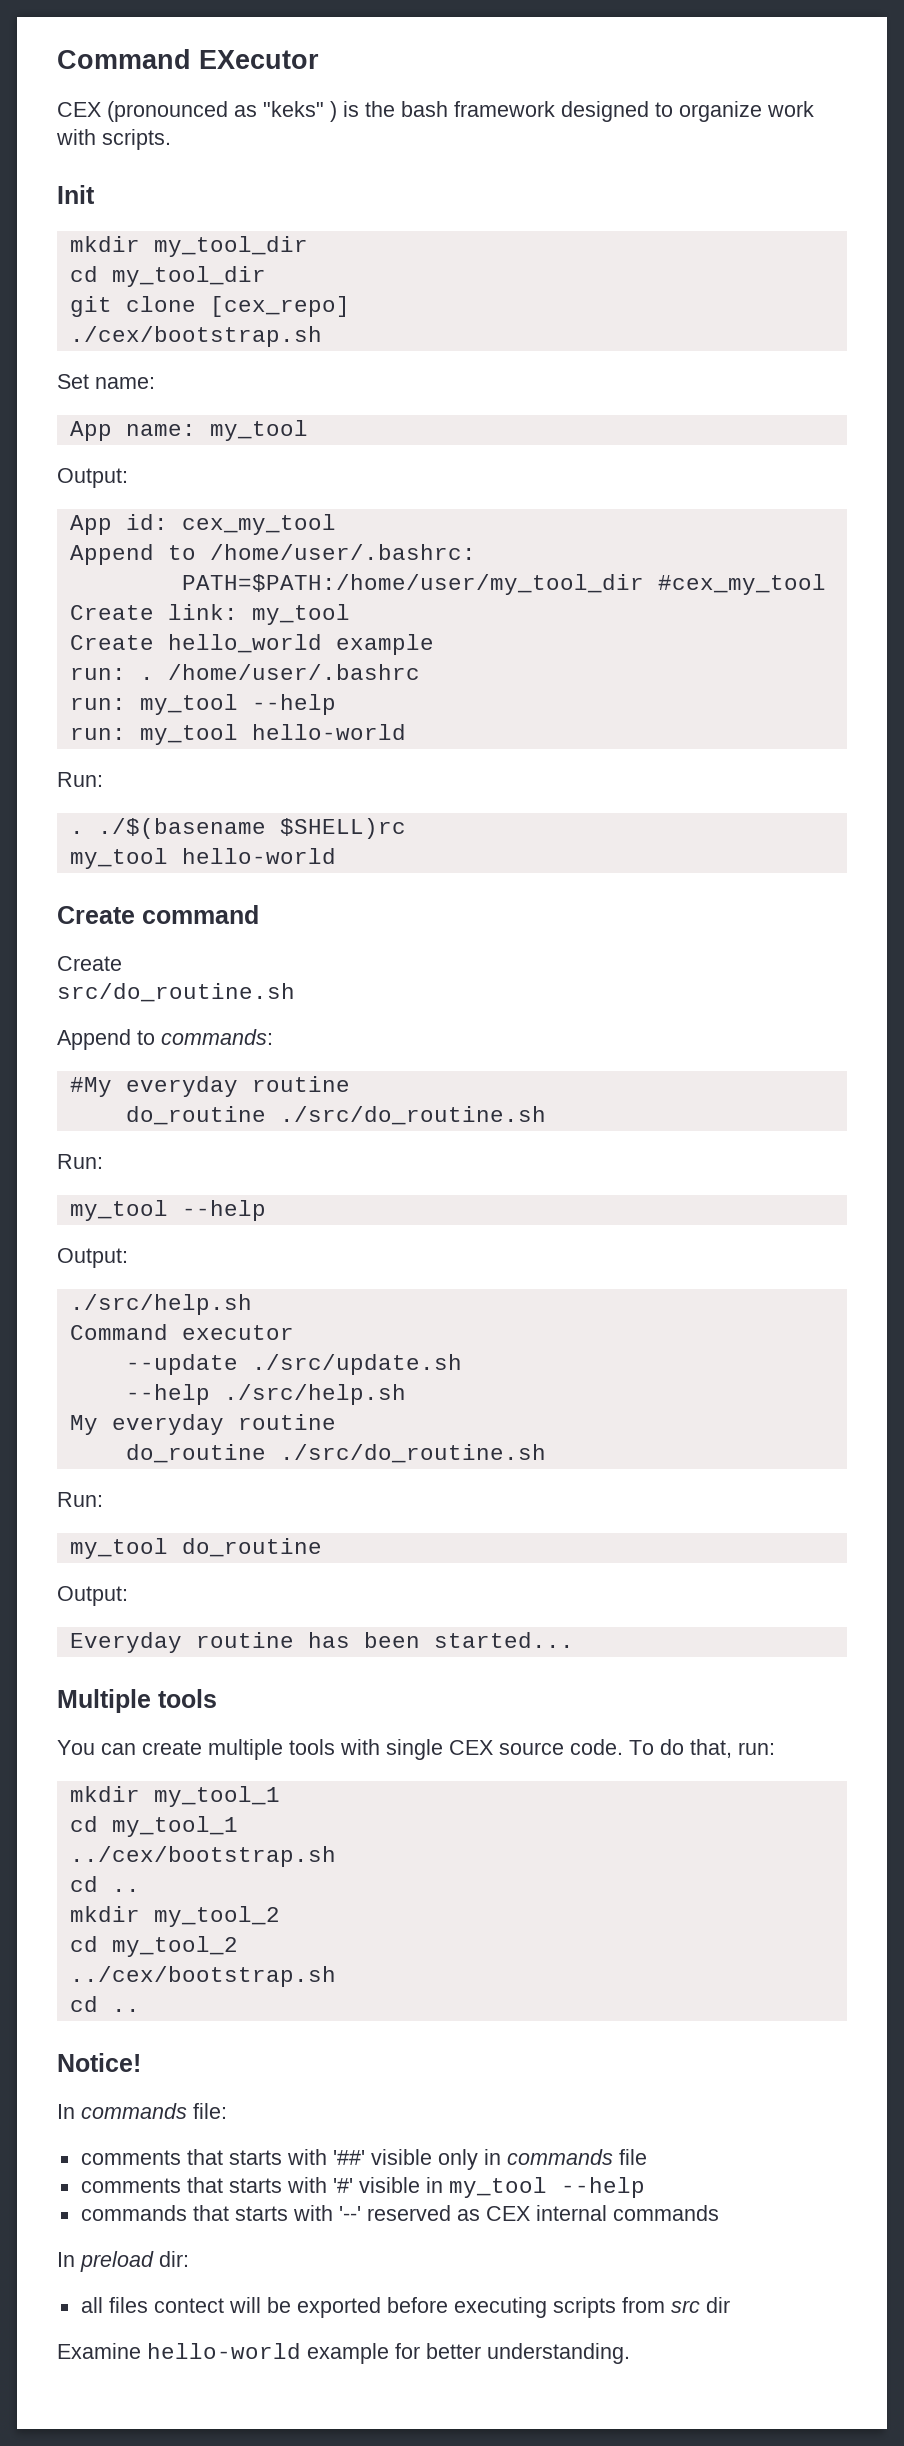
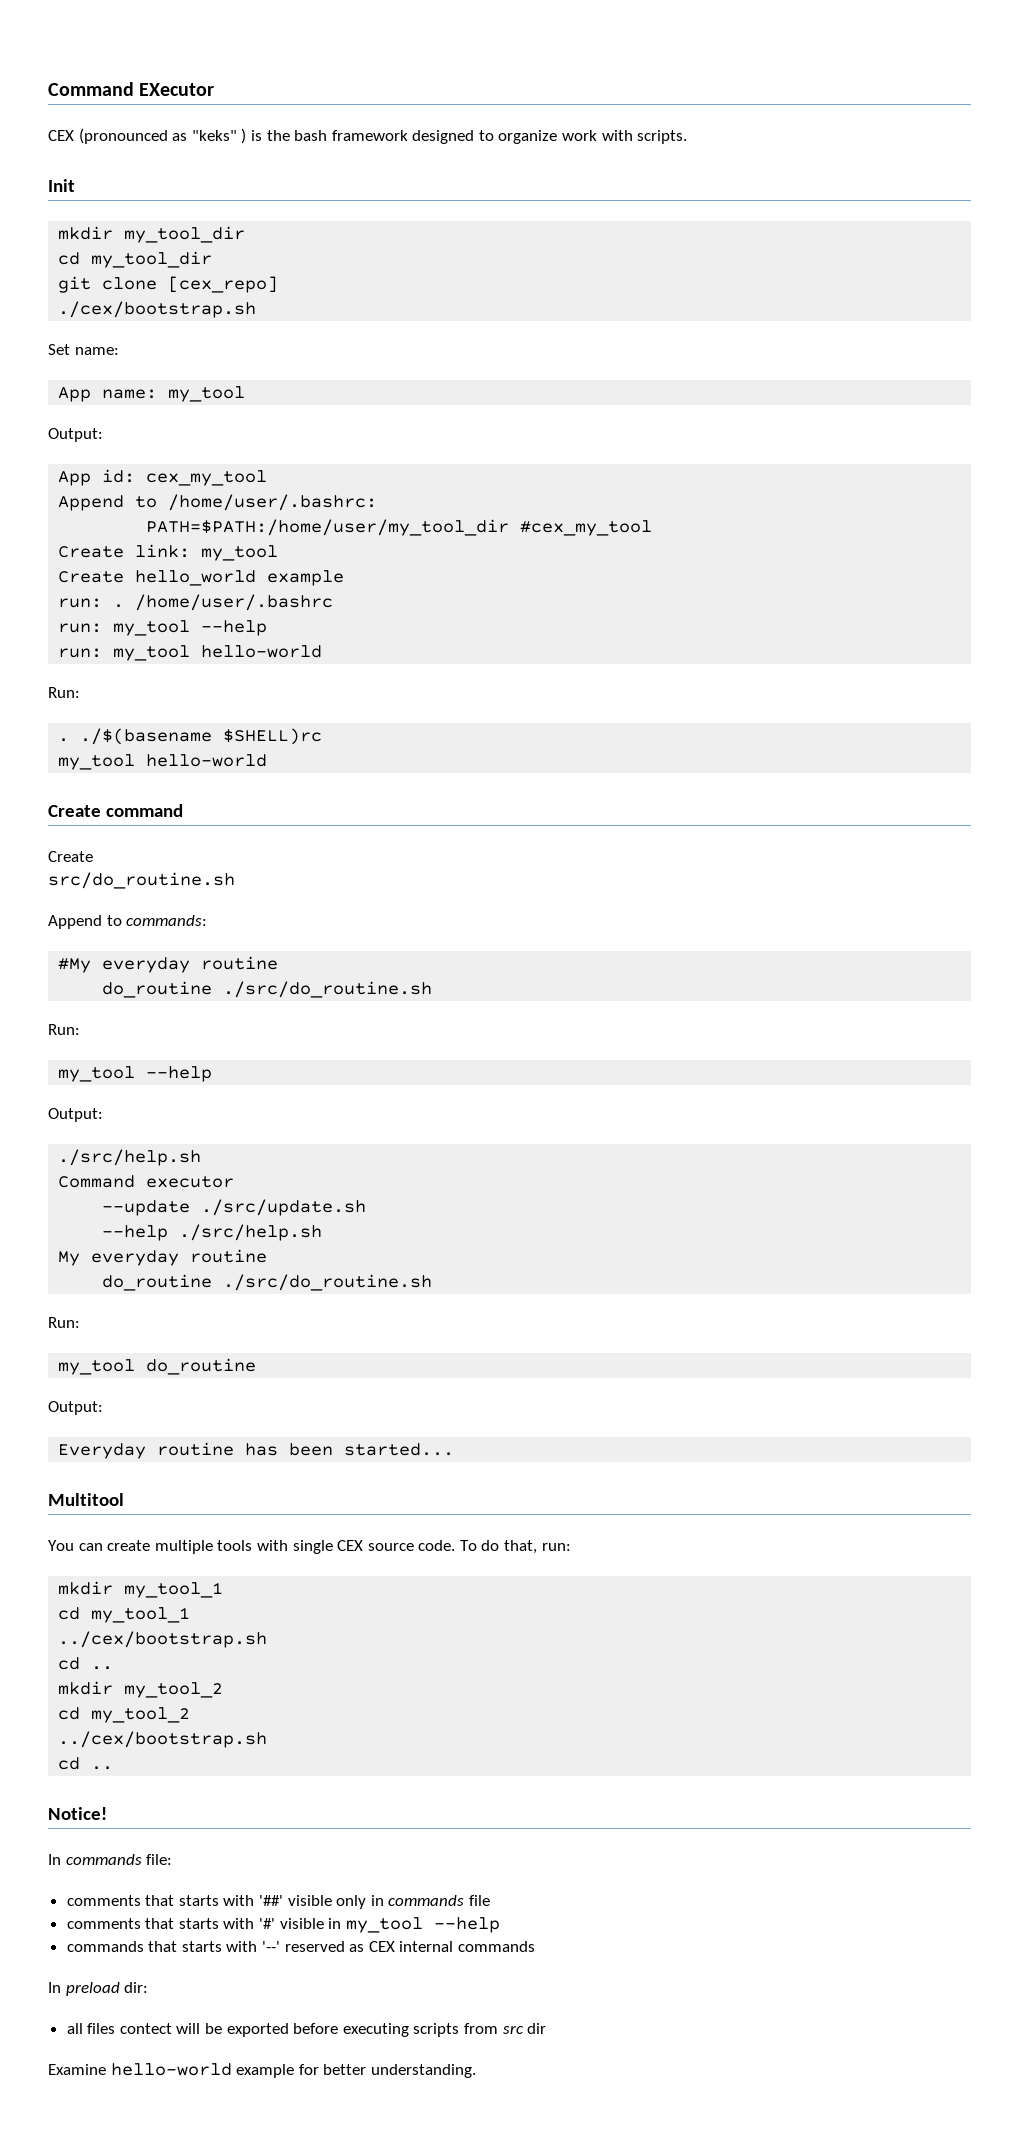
- Multiple tools
+ Multitool

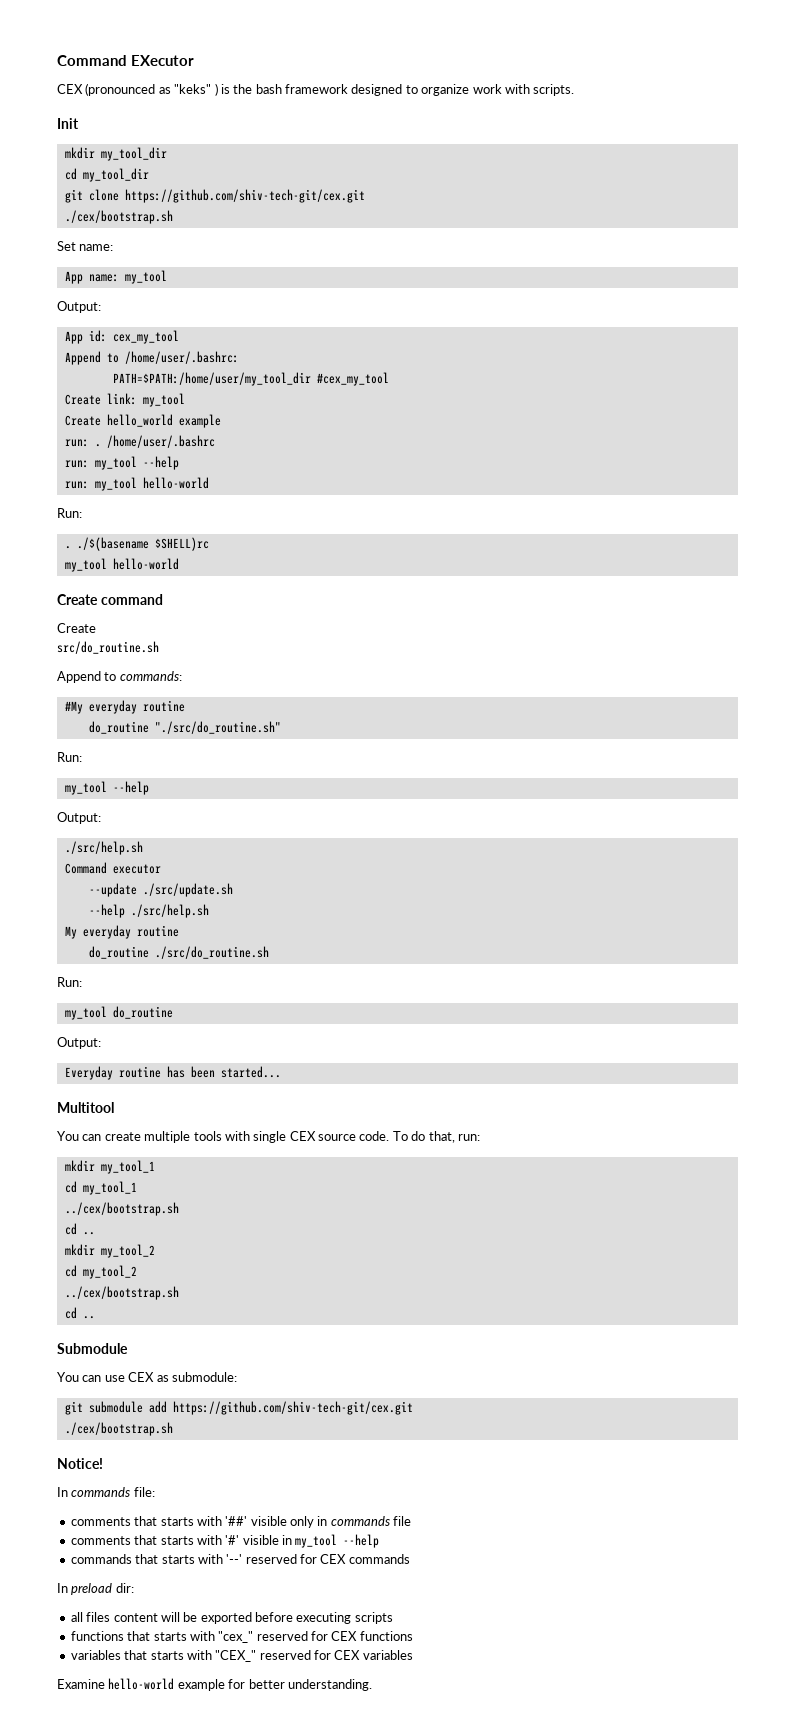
- git clone [cex_repo]
+ git clone https://github.com/shiv-tech-git/cex.git
  #My everyday routine
- do_routine ./src/do_routine.sh
+ do_routine "./src/do_routine.sh"
+ Submodule
+ You can use CEX as submodule:
+ git submodule add https://github.com/shiv-tech-git/cex.git
+ ./cex/bootstrap.sh
- commands that starts with '--' reserved as CEX internal commands
+ commands that starts with '--' reserved for CEX commands
- all files contect will be exported before executing scripts from src dir
+ all files content will be exported before executing scripts
+ functions that starts with "cex_" reserved for CEX functions
+ variables that starts with "CEX_" reserved for CEX variables

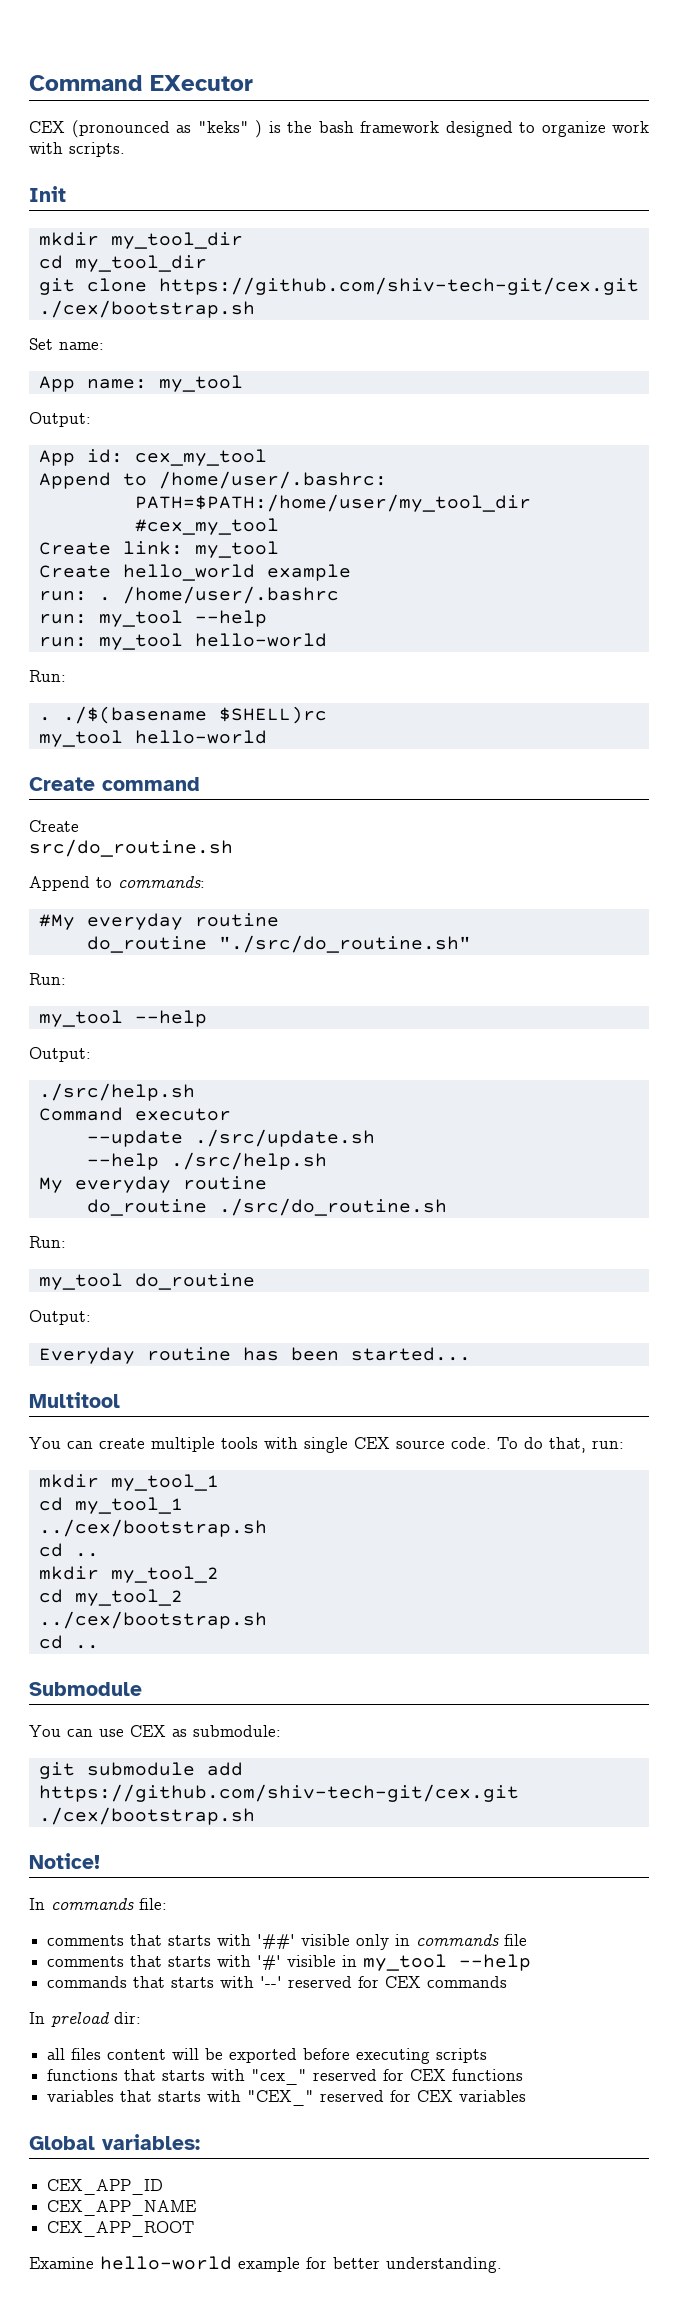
+ Global variables:
+ CEX_APP_ID
+ CEX_APP_NAME
+ CEX_APP_ROOT

